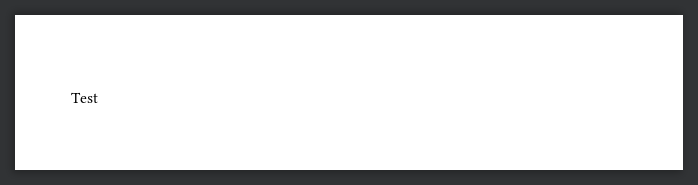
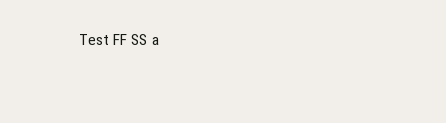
- Test
+ Test FF SS a

